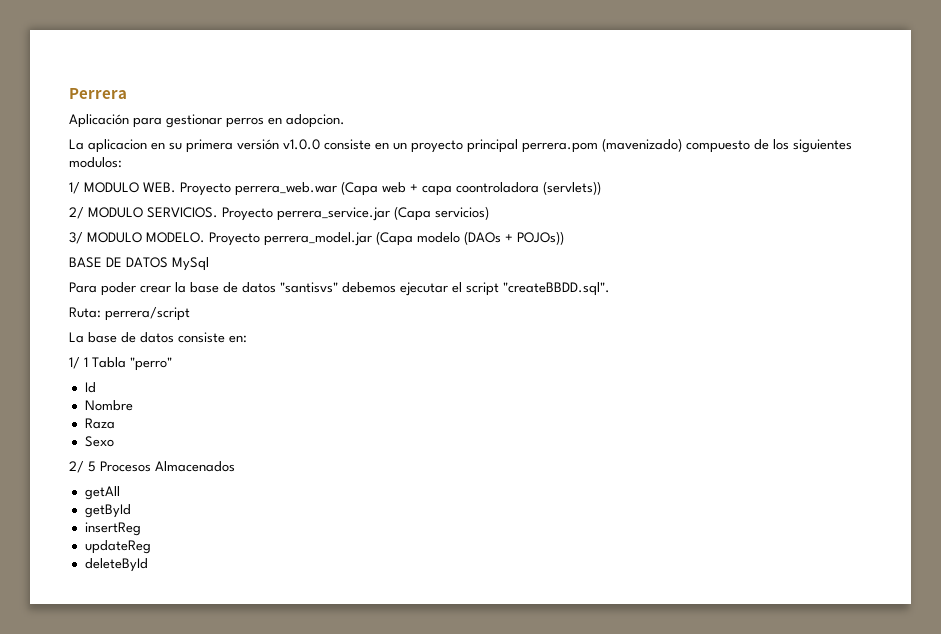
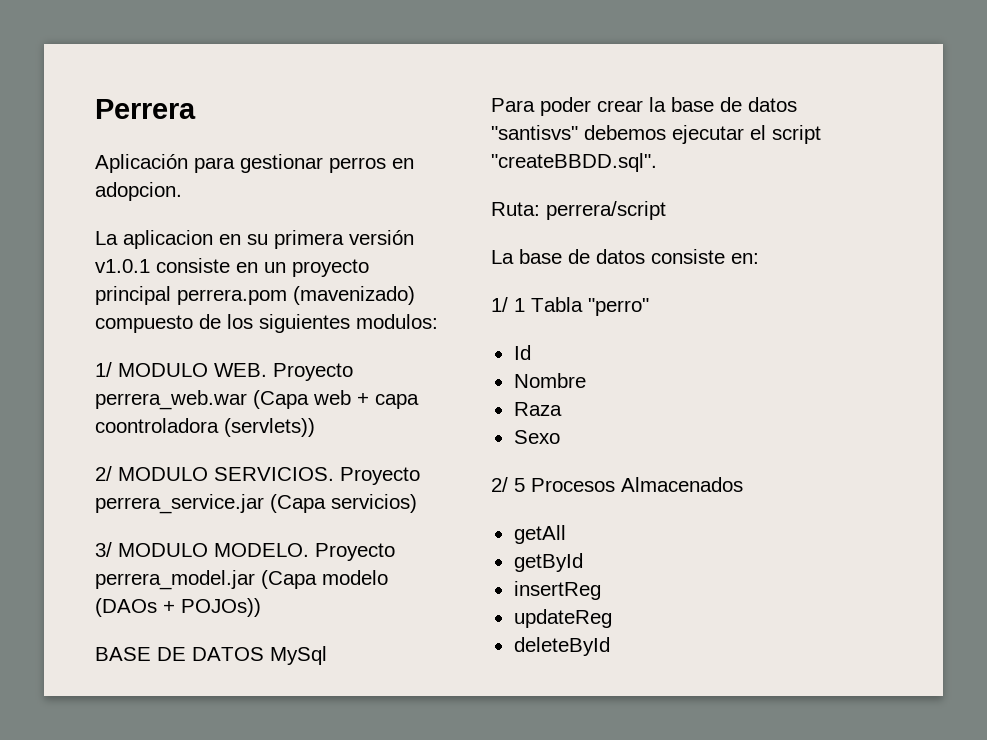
- La aplicacion en su primera versión v1.0.0 consiste en un proyecto principal perrera.pom (mavenizado) compuesto de los siguientes modulos:
+ La aplicacion en su primera versión v1.0.1 consiste en un proyecto principal perrera.pom (mavenizado) compuesto de los siguientes modulos:

